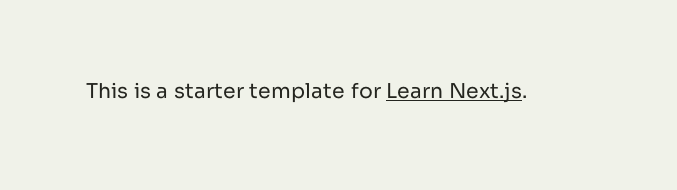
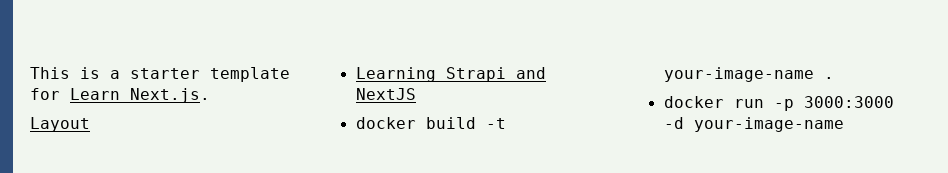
+ Layout
+ Learning Strapi and NextJS
+ docker build -t your-image-name .
+ docker run -p 3000:3000 -d your-image-name

